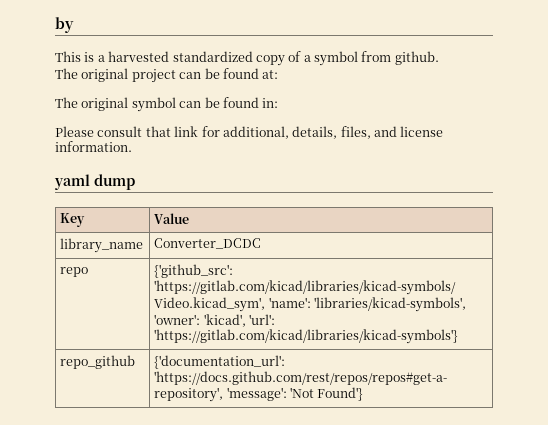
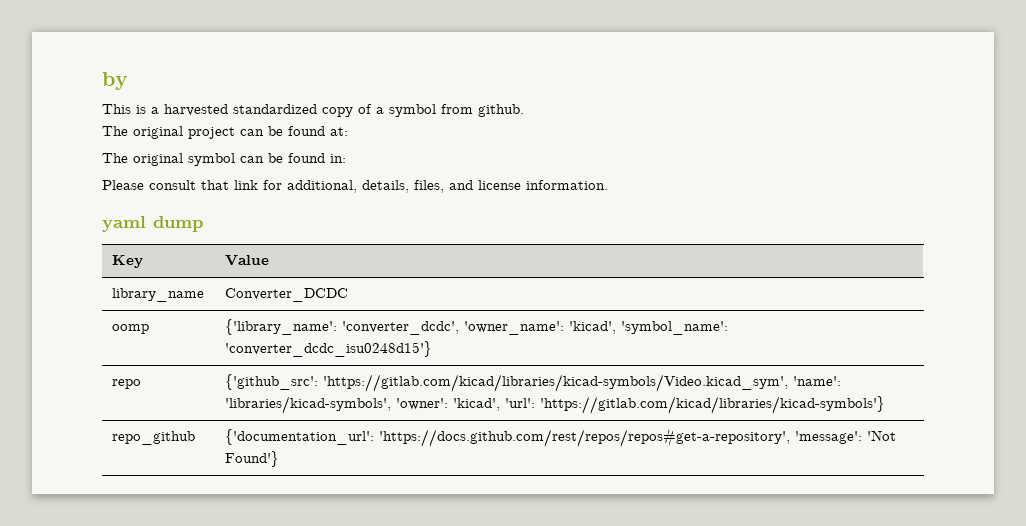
+ oomp | {'library_name': 'converter_dcdc', 'owner_name': 'kicad', 'symbol_name': 'converter_dcdc_isu0248d15'}

